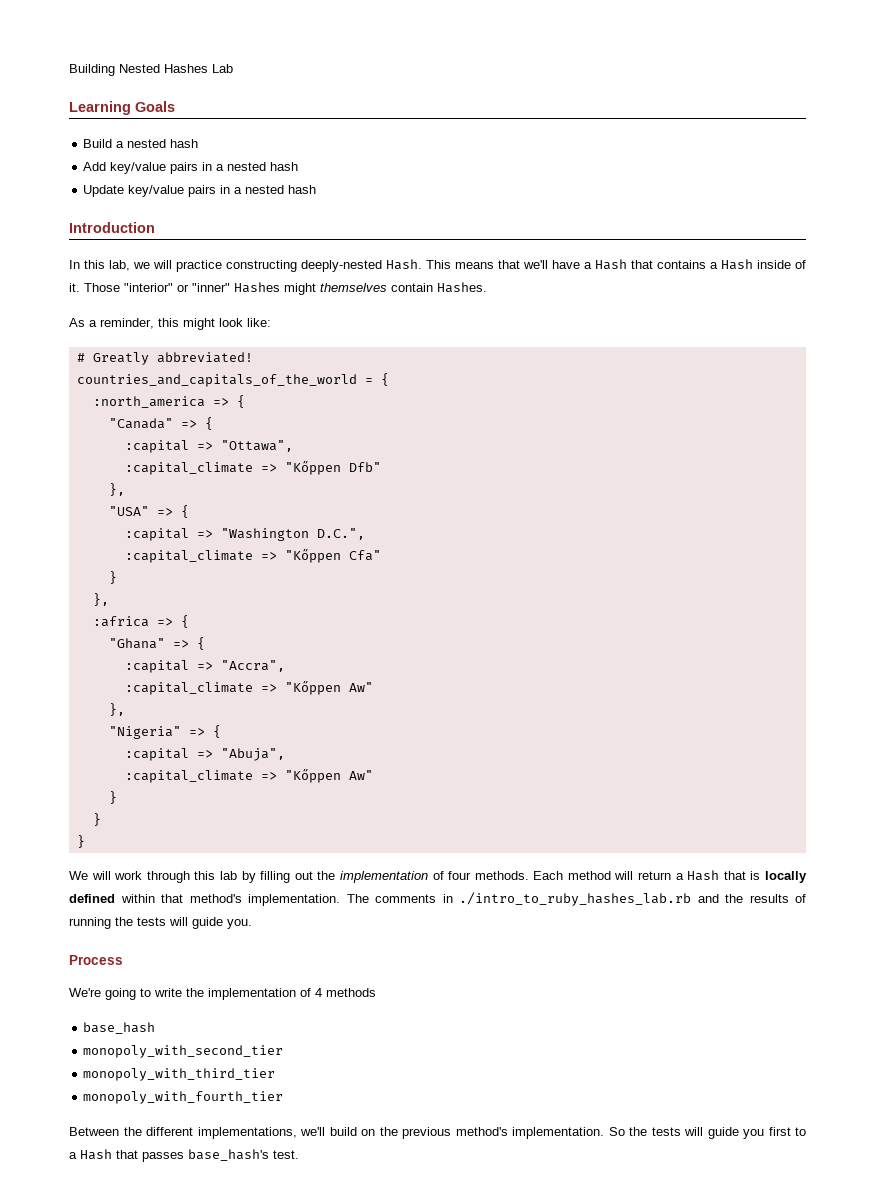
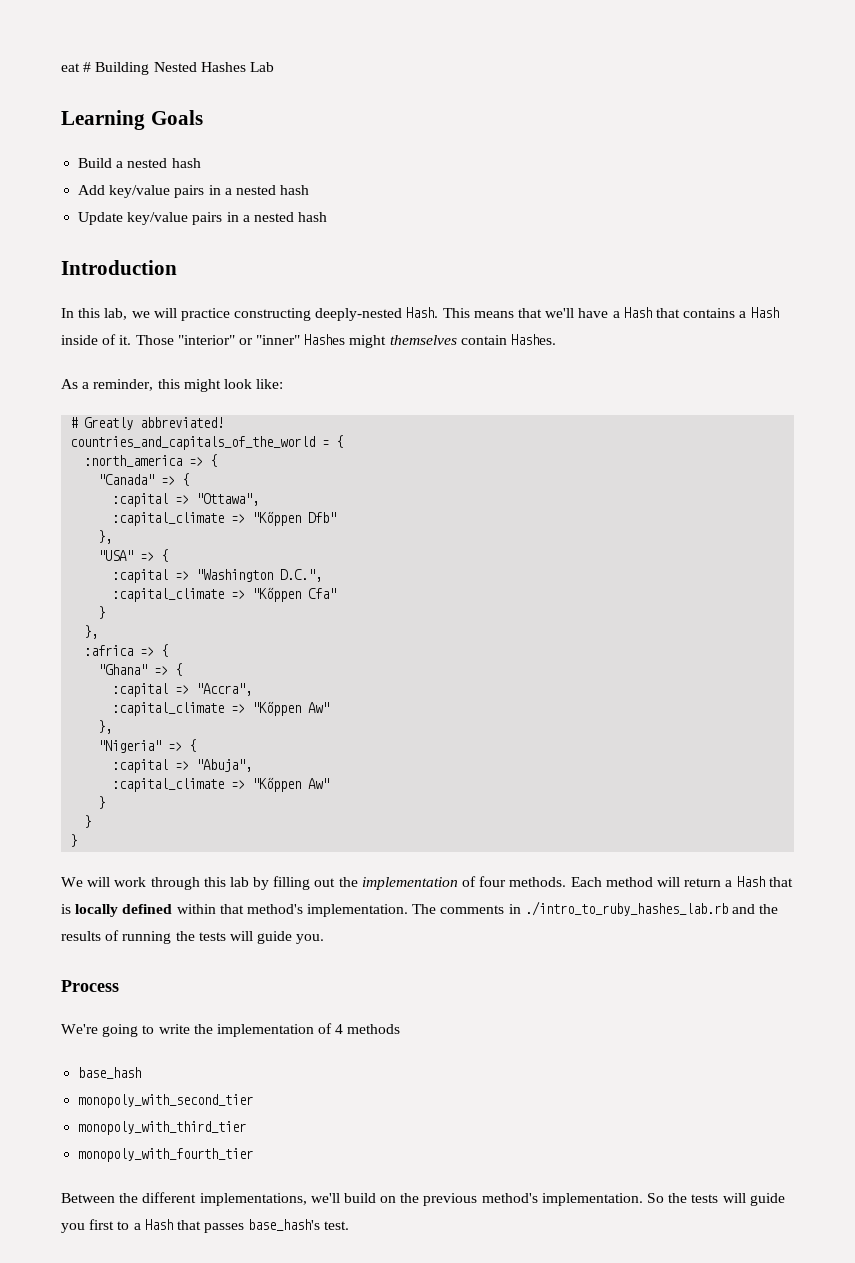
- Building Nested Hashes Lab
+ eat # Building Nested Hashes Lab

